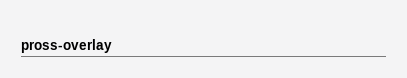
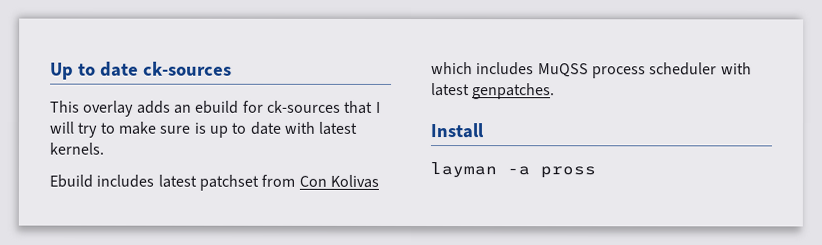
- pross-overlay
+ Up to date ck-sources
+ This overlay adds an ebuild for ck-sources that I will try to make sure is up to date with latest kernels.
+ Ebuild includes latest patchset from Con Kolivas which includes MuQSS process scheduler with latest genpatches.
+ Install
+ layman -a pross

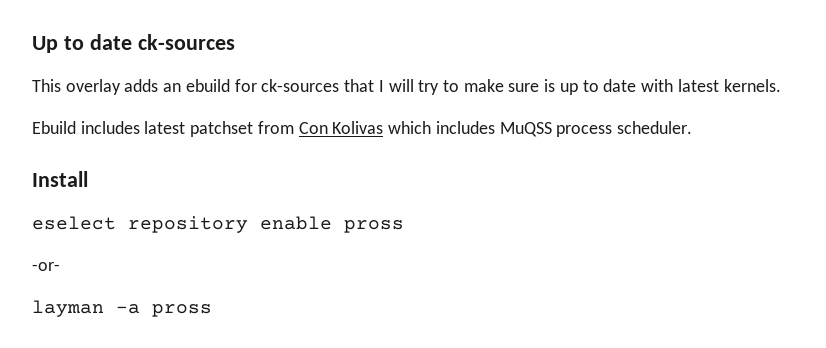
- Ebuild includes latest patchset from Con Kolivas which includes MuQSS process scheduler with latest genpatches.
+ Ebuild includes latest patchset from Con Kolivas which includes MuQSS process scheduler.
  Install
+ eselect repository enable pross
+ -or-

